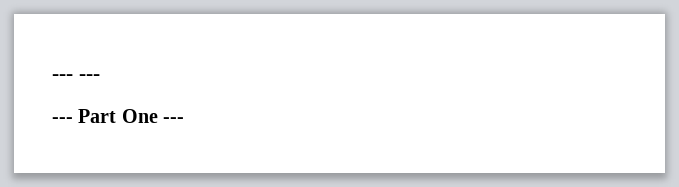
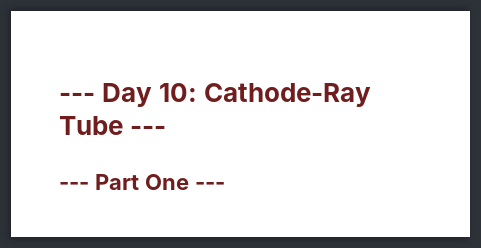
- --- ---
+ --- Day 10: Cathode-Ray Tube ---

